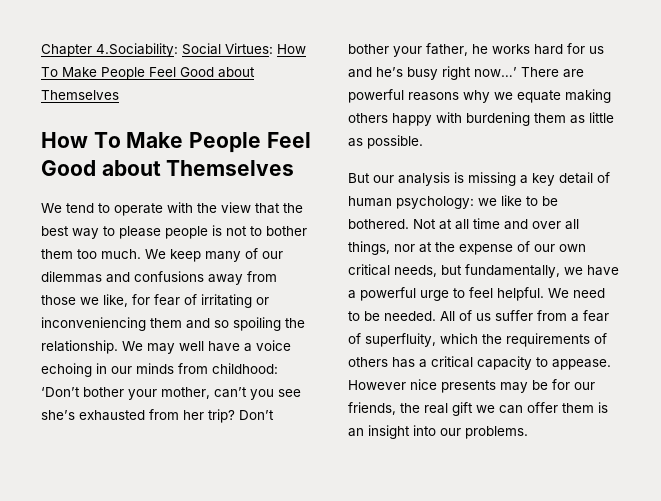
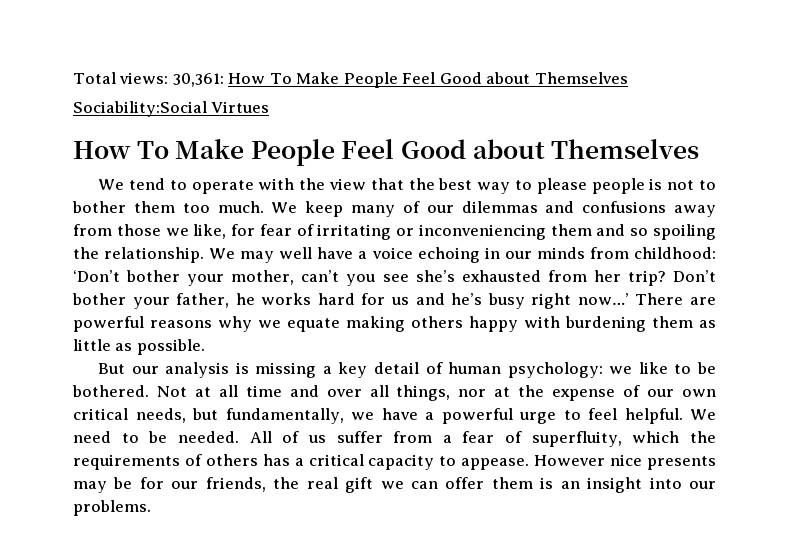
- Chapter 4.Sociability: Social Virtues: How To Make People Feel Good about Themselves
+ Total views: 30,361: How To Make People Feel Good about Themselves
+ Sociability:Social Virtues

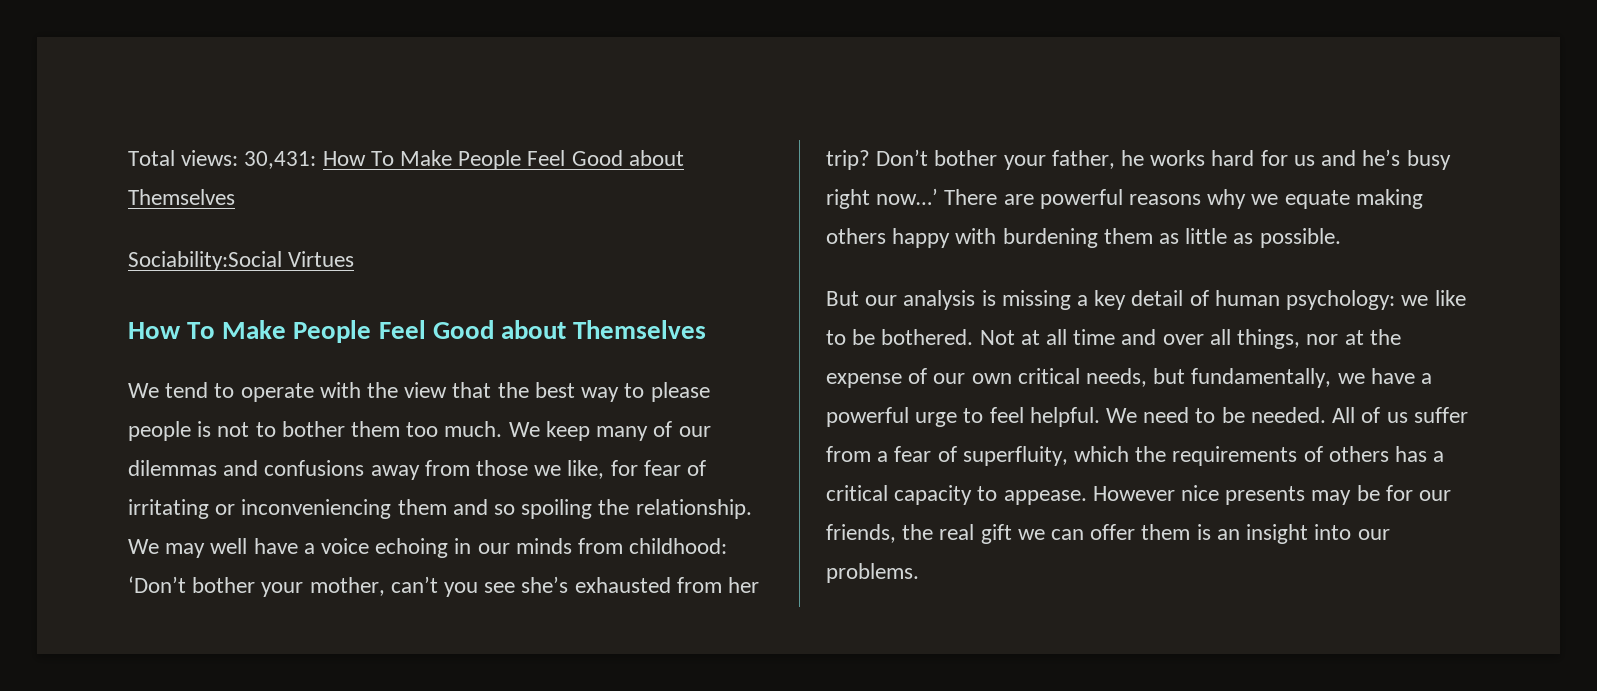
- Total views: 30,361: How To Make People Feel Good about Themselves
+ Total views: 30,431: How To Make People Feel Good about Themselves

